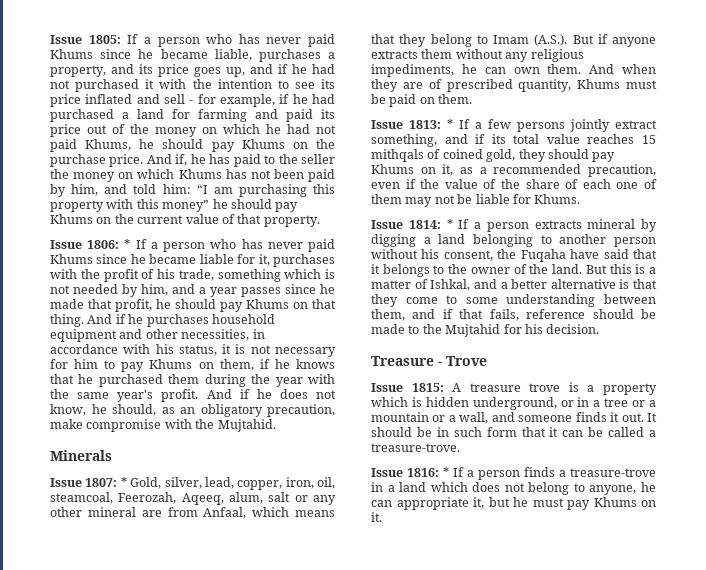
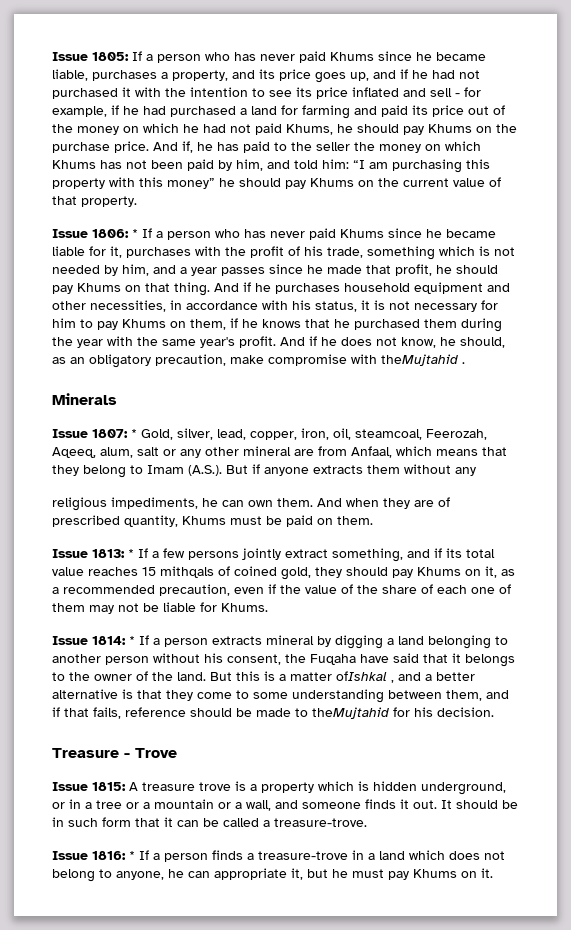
- And if he does not know, he should, as an obligatory precaution, make compromise with the Mujtahid.
+ And if he does not know, he should, as an obligatory precaution, make compromise with theMujtahid .
- Issue 1807: * Gold, silver, lead, copper, iron, oil, steamcoal, Feerozah, Aqeeq, alum, salt or any other mineral are from Anfaal, which means that they belong to Imam (A.S.). But if anyone extracts them without any religious impediments, he can own them.
+ Issue 1807: * Gold, silver, lead, copper, iron, oil, steamcoal, Feerozah, Aqeeq, alum, salt or any other mineral are from Anfaal, which means that they belong to Imam (A.S.). But if anyone extracts them without any
+ religious impediments, he can own them.
- But this is a matter of Ishkal, and a better alternative is that they come to some understanding between them, and if that fails, reference should be made to the Mujtahid for his decision.
+ But this is a matter ofIshkal , and a better alternative is that they come to some understanding between them, and if that fails, reference should be made to theMujtahid for his decision.

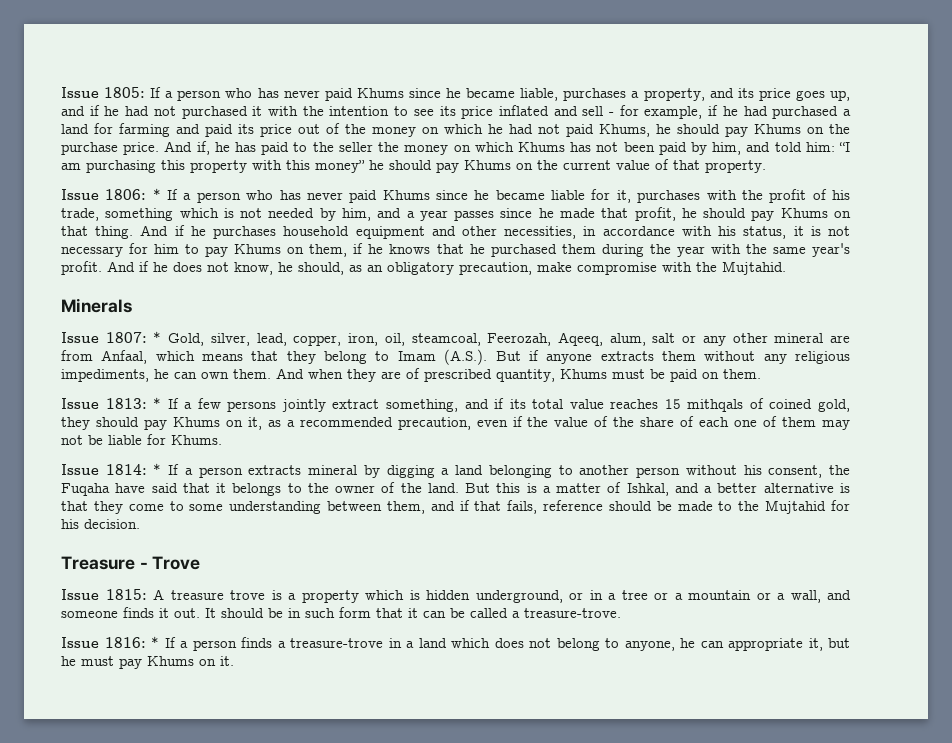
- And if he does not know, he should, as an obligatory precaution, make compromise with theMujtahid .
+ And if he does not know, he should, as an obligatory precaution, make compromise with the Mujtahid.
- Issue 1807: * Gold, silver, lead, copper, iron, oil, steamcoal, Feerozah, Aqeeq, alum, salt or any other mineral are from Anfaal, which means that they belong to Imam (A.S.). But if anyone extracts them without any
- religious impediments, he can own them.
+ Issue 1807: * Gold, silver, lead, copper, iron, oil, steamcoal, Feerozah, Aqeeq, alum, salt or any other mineral are from Anfaal, which means that they belong to Imam (A.S.). But if anyone extracts them without any religious impediments, he can own them.
- But this is a matter ofIshkal , and a better alternative is that they come to some understanding between them, and if that fails, reference should be made to theMujtahid for his decision.
+ But this is a matter of Ishkal, and a better alternative is that they come to some understanding between them, and if that fails, reference should be made to the Mujtahid for his decision.

